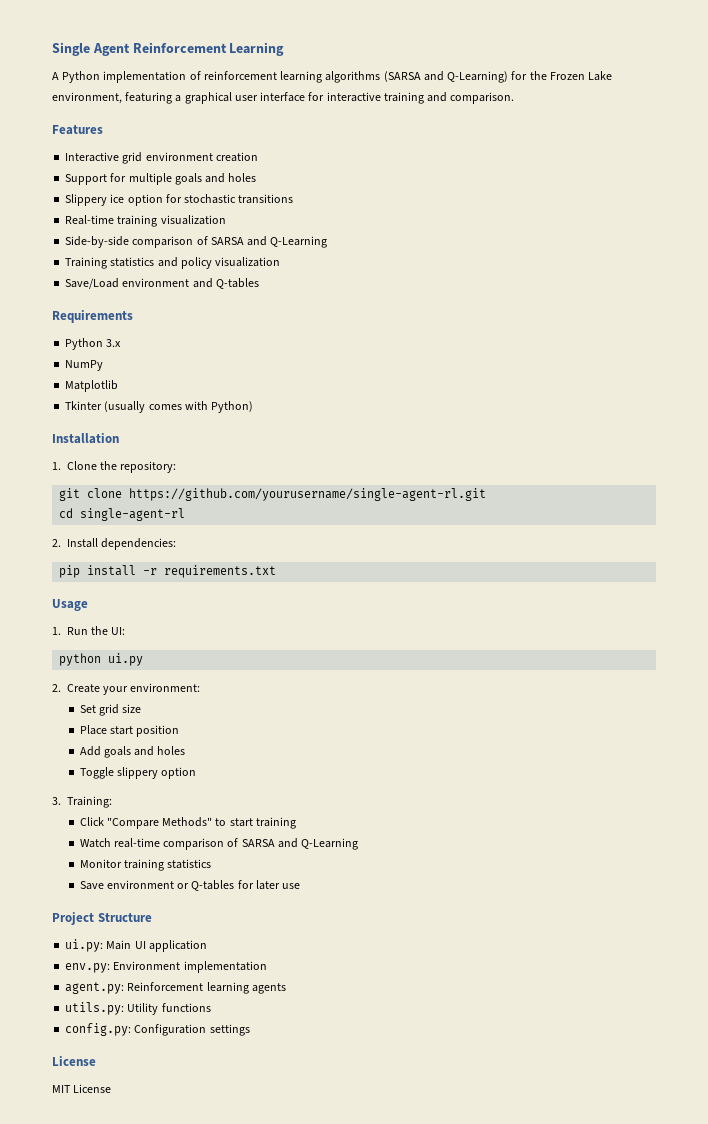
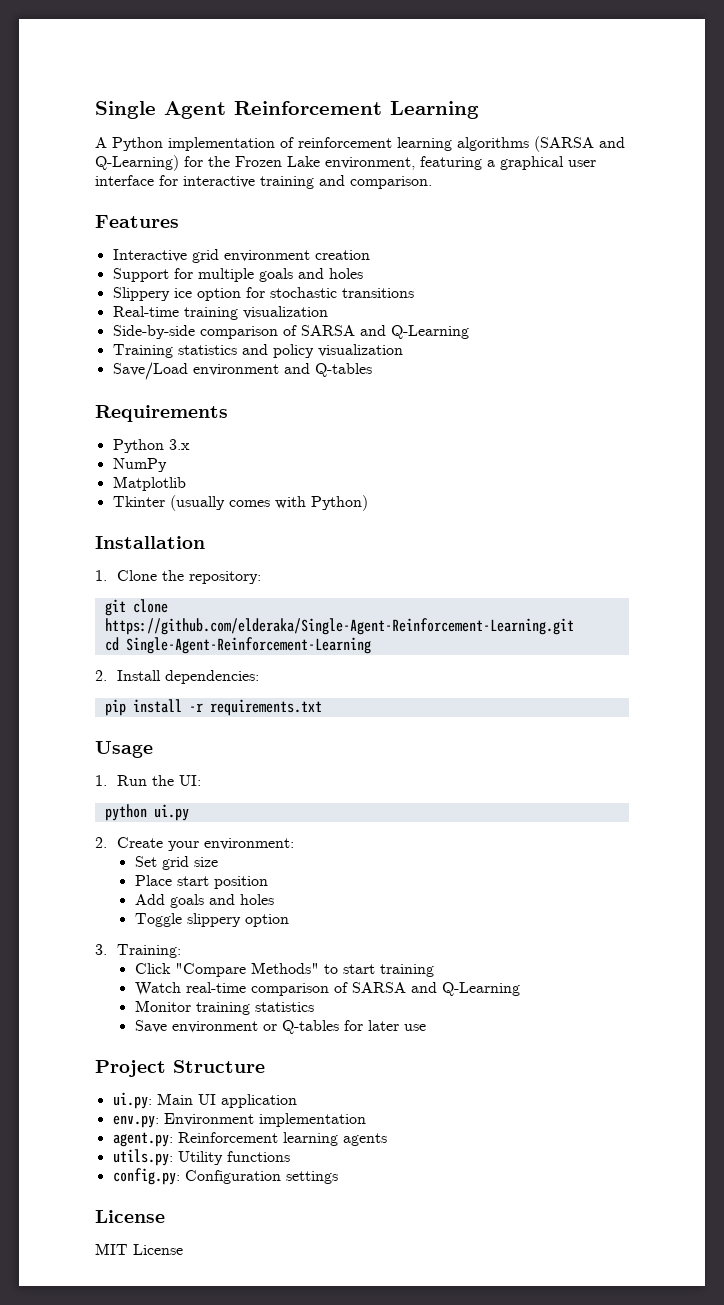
- git clone https://github.com/yourusername/single-agent-rl.git
+ git clone https://github.com/elderaka/Single-Agent-Reinforcement-Learning.git
- cd single-agent-rl
+ cd Single-Agent-Reinforcement-Learning

